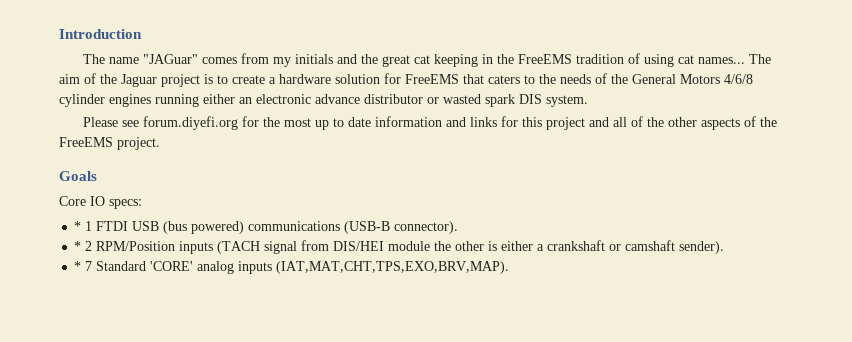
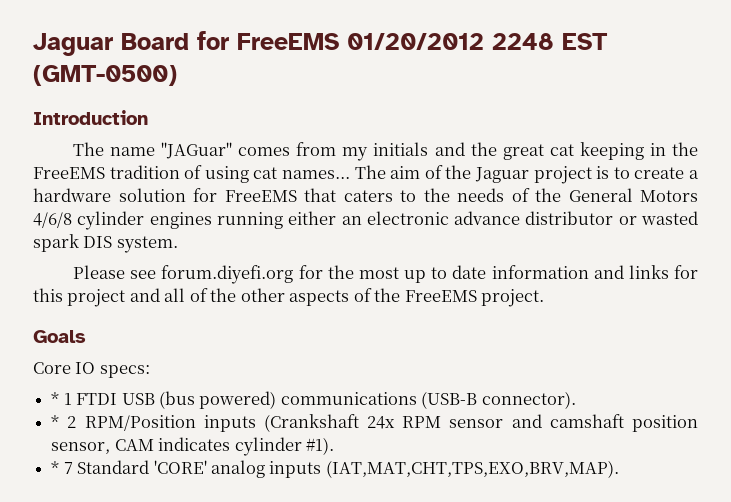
+ Jaguar Board for FreeEMS 01/20/2012 2248 EST (GMT-0500)
- * 2 RPM/Position inputs (TACH signal from DIS/HEI module the other is either a crankshaft or camshaft sender).
+ * 2 RPM/Position inputs (Crankshaft 24x RPM sensor and camshaft position sensor, CAM indicates cylinder #1).

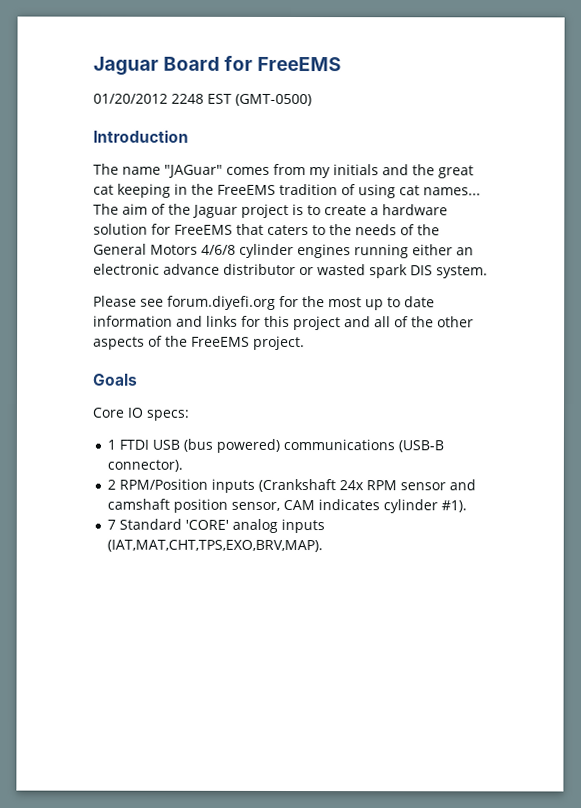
- Jaguar Board for FreeEMS 01/20/2012 2248 EST (GMT-0500)
+ Jaguar Board for FreeEMS
+ 01/20/2012 2248 EST (GMT-0500)
- * 1 FTDI USB (bus powered) communications (USB-B connector).
+ 1 FTDI USB (bus powered) communications (USB-B connector).
- * 2 RPM/Position inputs (Crankshaft 24x RPM sensor and camshaft position sensor, CAM indicates cylinder #1).
+ 2 RPM/Position inputs (Crankshaft 24x RPM sensor and camshaft position sensor, CAM indicates cylinder #1).
- * 7 Standard 'CORE' analog inputs (IAT,MAT,CHT,TPS,EXO,BRV,MAP).
+ 7 Standard 'CORE' analog inputs (IAT,MAT,CHT,TPS,EXO,BRV,MAP).

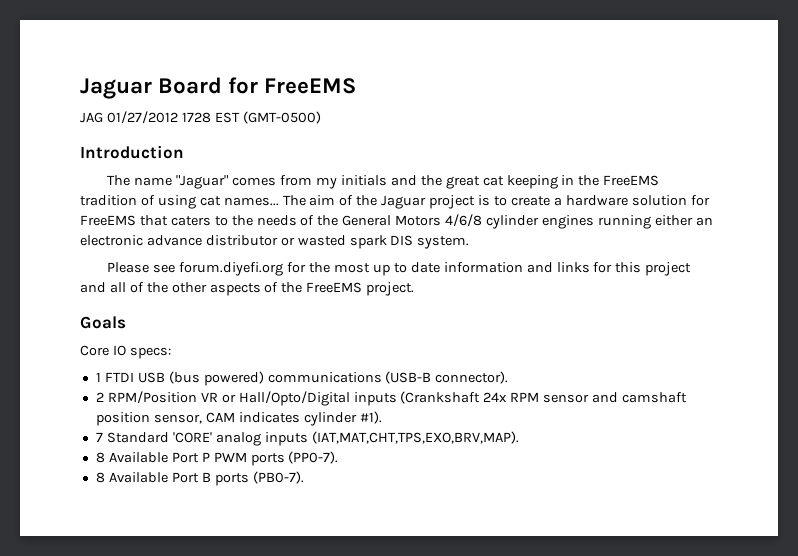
- 01/20/2012 2248 EST (GMT-0500)
+ JAG 01/27/2012 1728 EST (GMT-0500)
- The name "JAGuar" comes from my initials and the great cat keeping in the FreeEMS tradition of using cat names...
+ The name "Jaguar" comes from my initials and the great cat keeping in the FreeEMS tradition of using cat names...
- 2 RPM/Position inputs (Crankshaft 24x RPM sensor and camshaft position sensor, CAM indicates cylinder #1).
+ 2 RPM/Position VR or Hall/Opto/Digital inputs (Crankshaft 24x RPM sensor and camshaft position sensor, CAM indicates cylinder #1).
+ 8 Available Port P PWM ports (PP0-7).
+ 8 Available Port B ports (PB0-7).

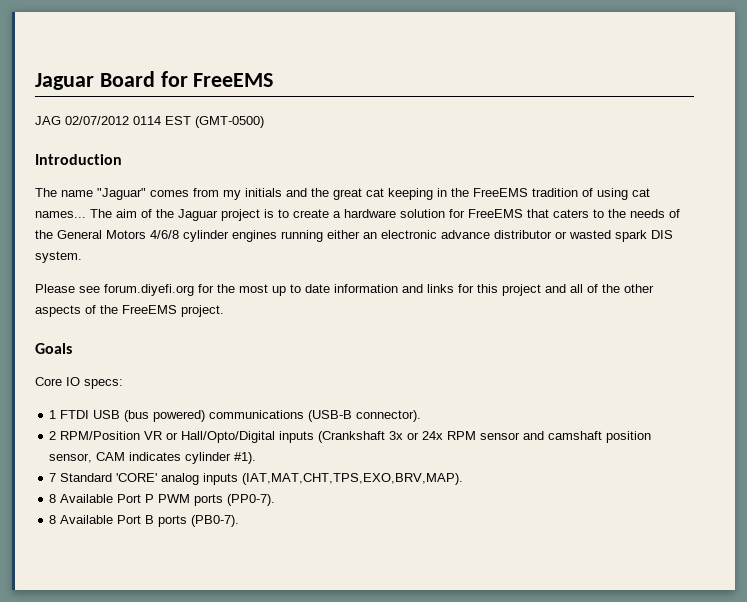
- JAG 01/27/2012 1728 EST (GMT-0500)
+ JAG 02/07/2012 0114 EST (GMT-0500)
- 2 RPM/Position VR or Hall/Opto/Digital inputs (Crankshaft 24x RPM sensor and camshaft position sensor, CAM indicates cylinder #1).
+ 2 RPM/Position VR or Hall/Opto/Digital inputs (Crankshaft 3x or 24x RPM sensor and camshaft position sensor, CAM indicates cylinder #1).

